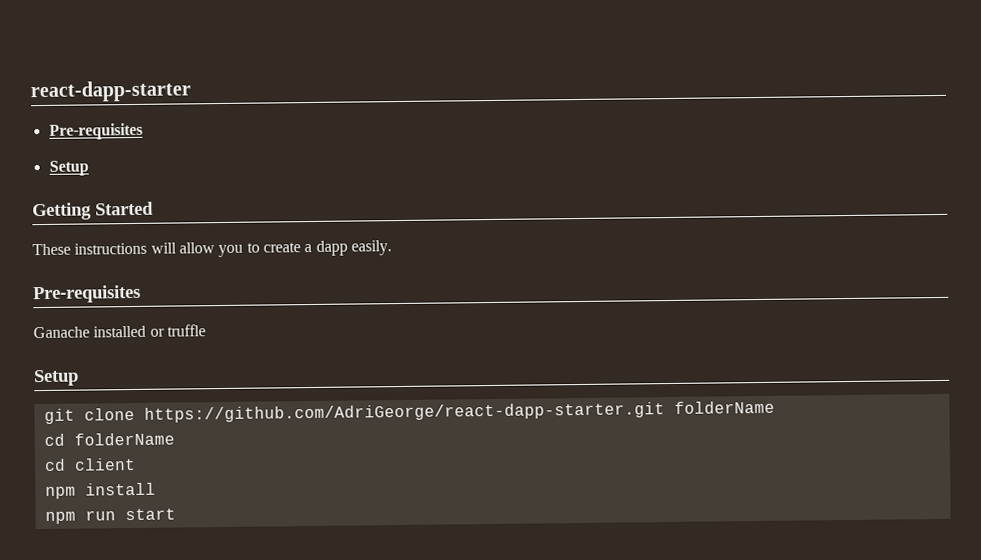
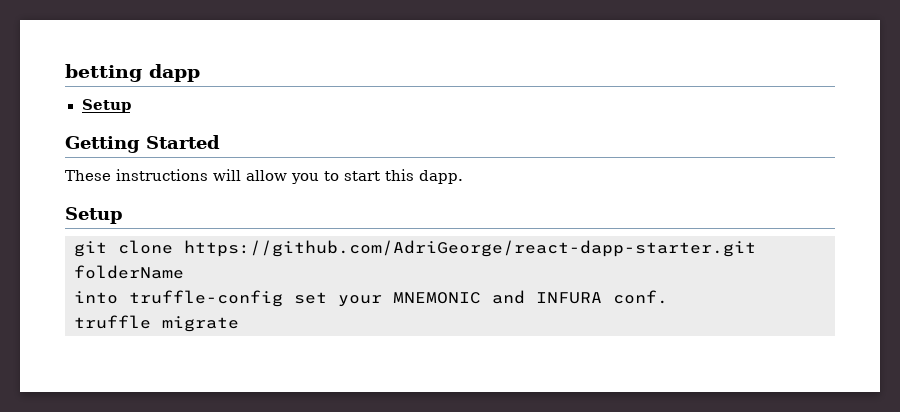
- react-dapp-starter
- Pre-requisites
+ betting dapp
- These instructions will allow you to create a dapp easily.
- Pre-requisites
- Ganache installed or truffle
+ These instructions will allow you to start this dapp.
- cd folderName
- cd client
- npm install
- npm run start
+ into truffle-config set your MNEMONIC and INFURA conf.
+ truffle migrate

